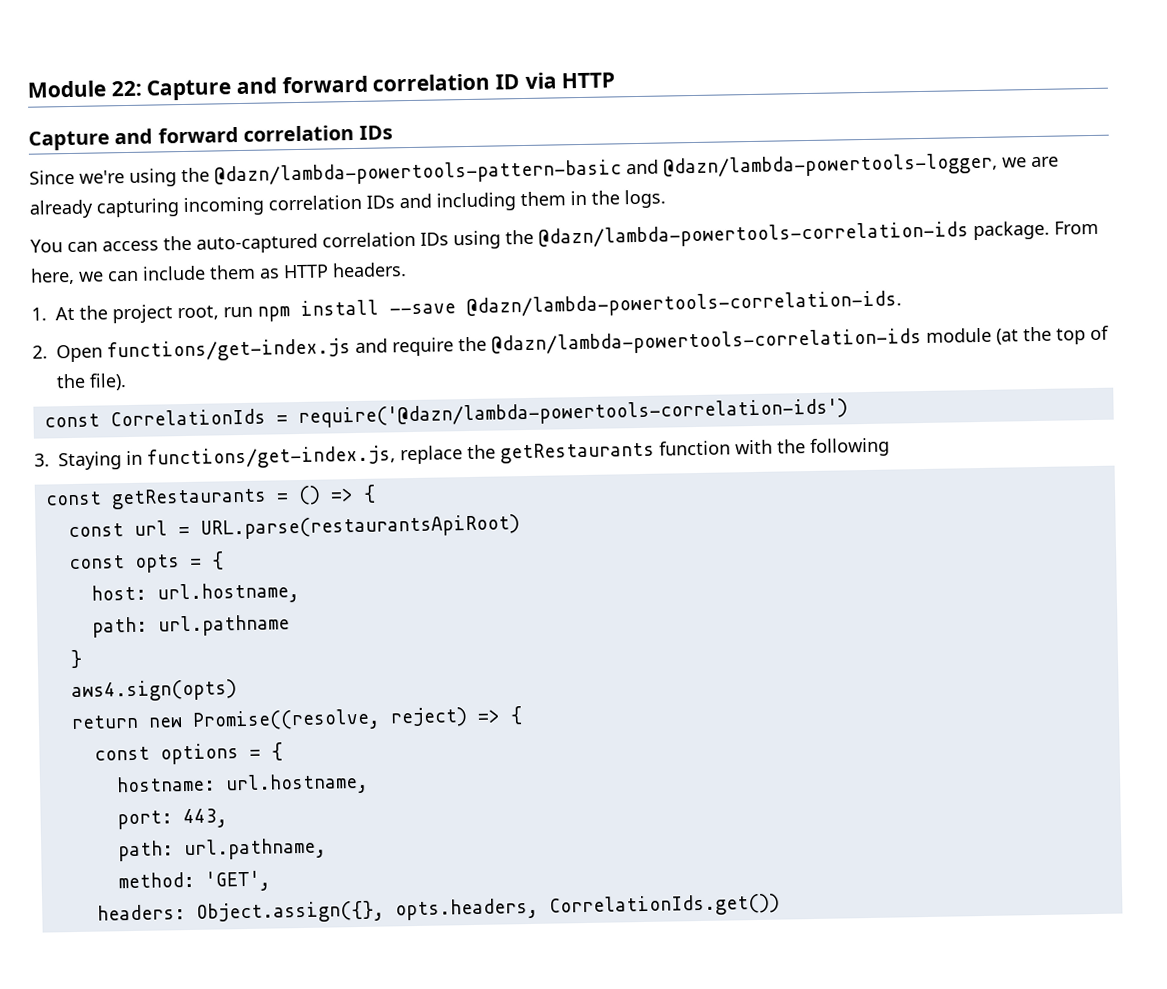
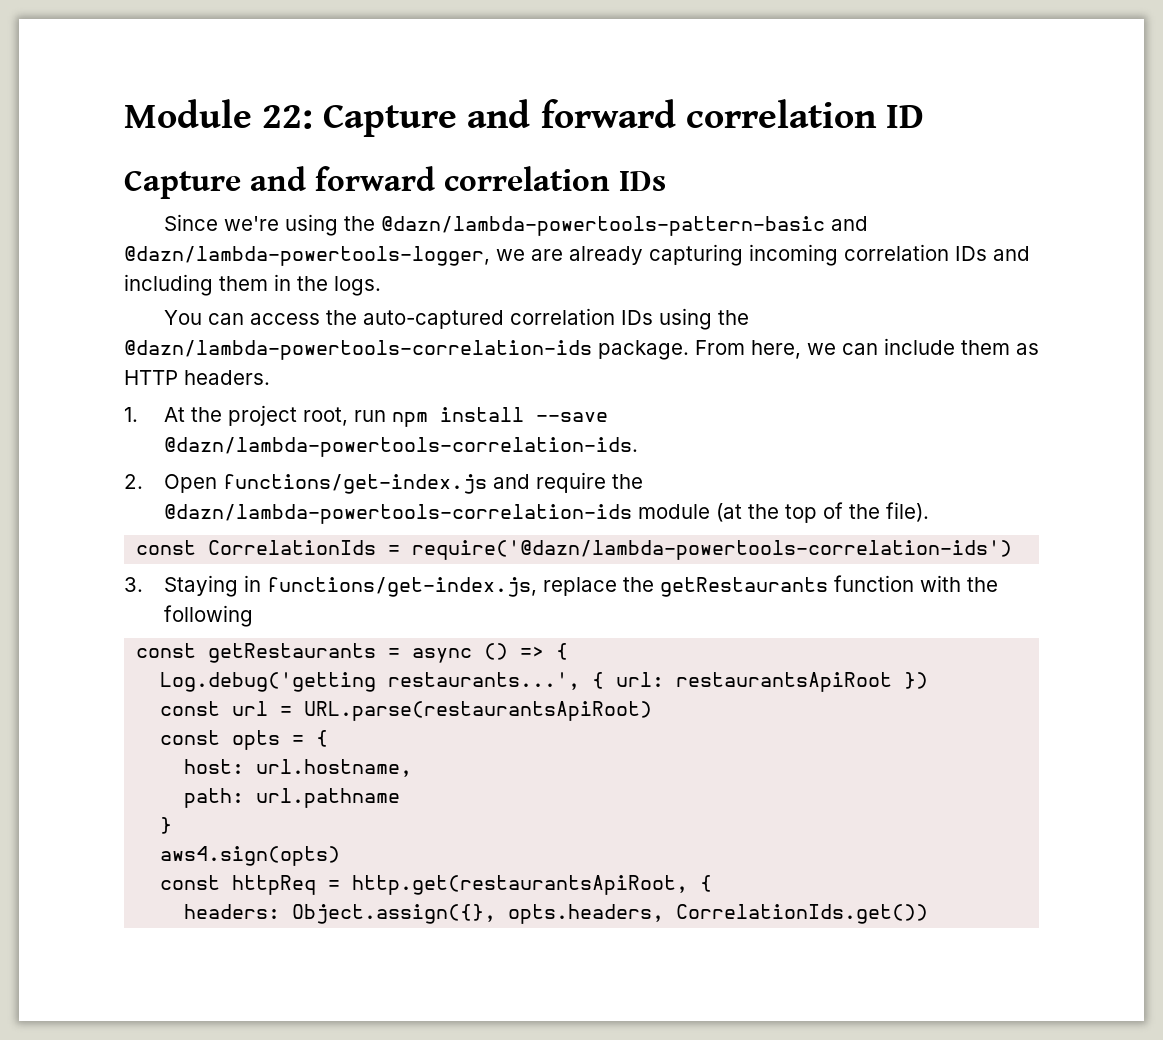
- Module 22: Capture and forward correlation ID via HTTP
+ Module 22: Capture and forward correlation ID
- const getRestaurants = () => {
+ const getRestaurants = async () => {
+ Log.debug('getting restaurants...', { url: restaurantsApiRoot })
- return new Promise((resolve, reject) => {
- const options = {
- hostname: url.hostname,
- port: 443,
- path: url.pathname,
- method: 'GET',
+ const httpReq = http.get(restaurantsApiRoot, {

